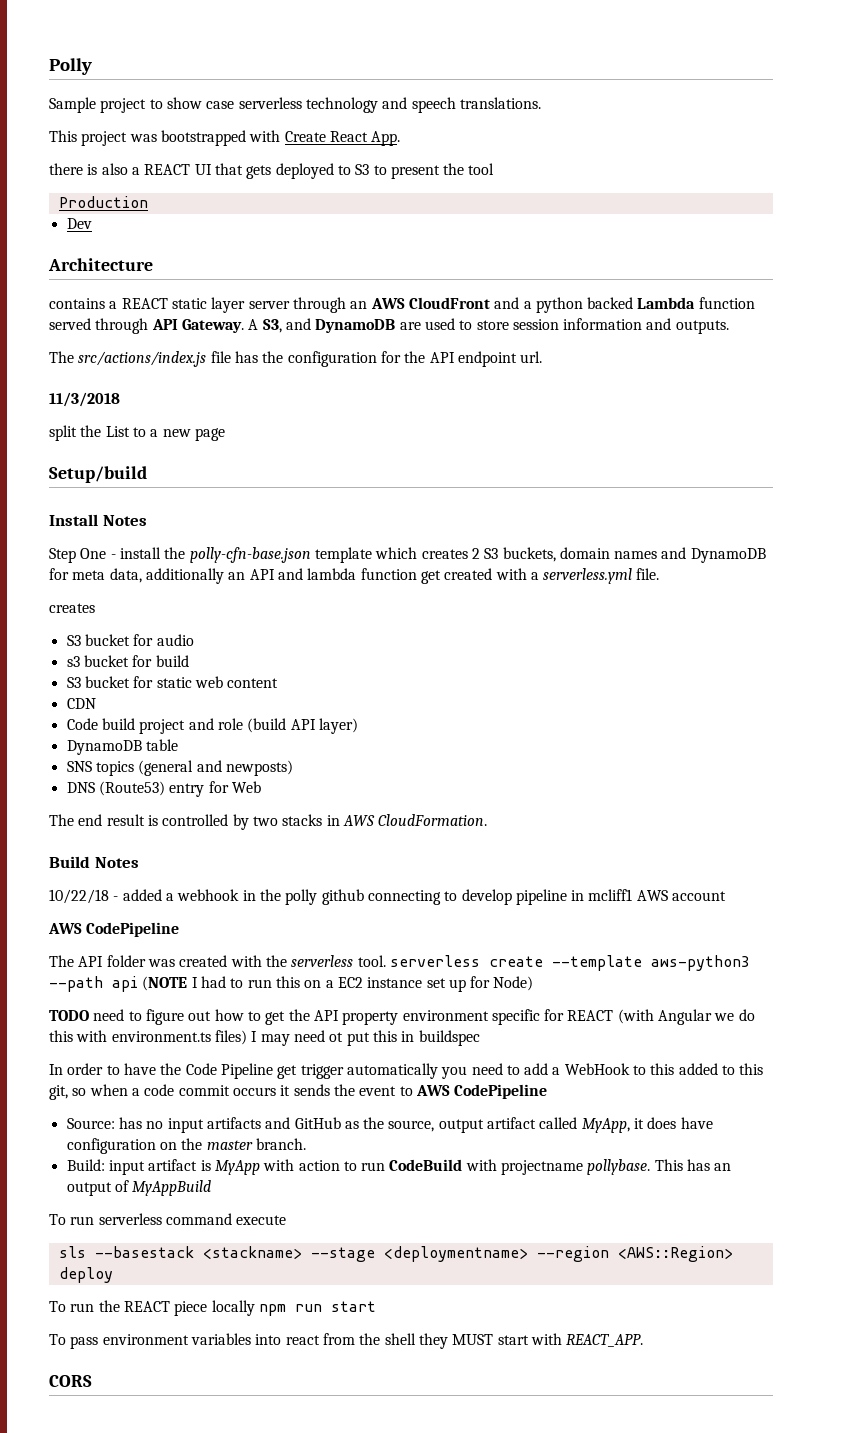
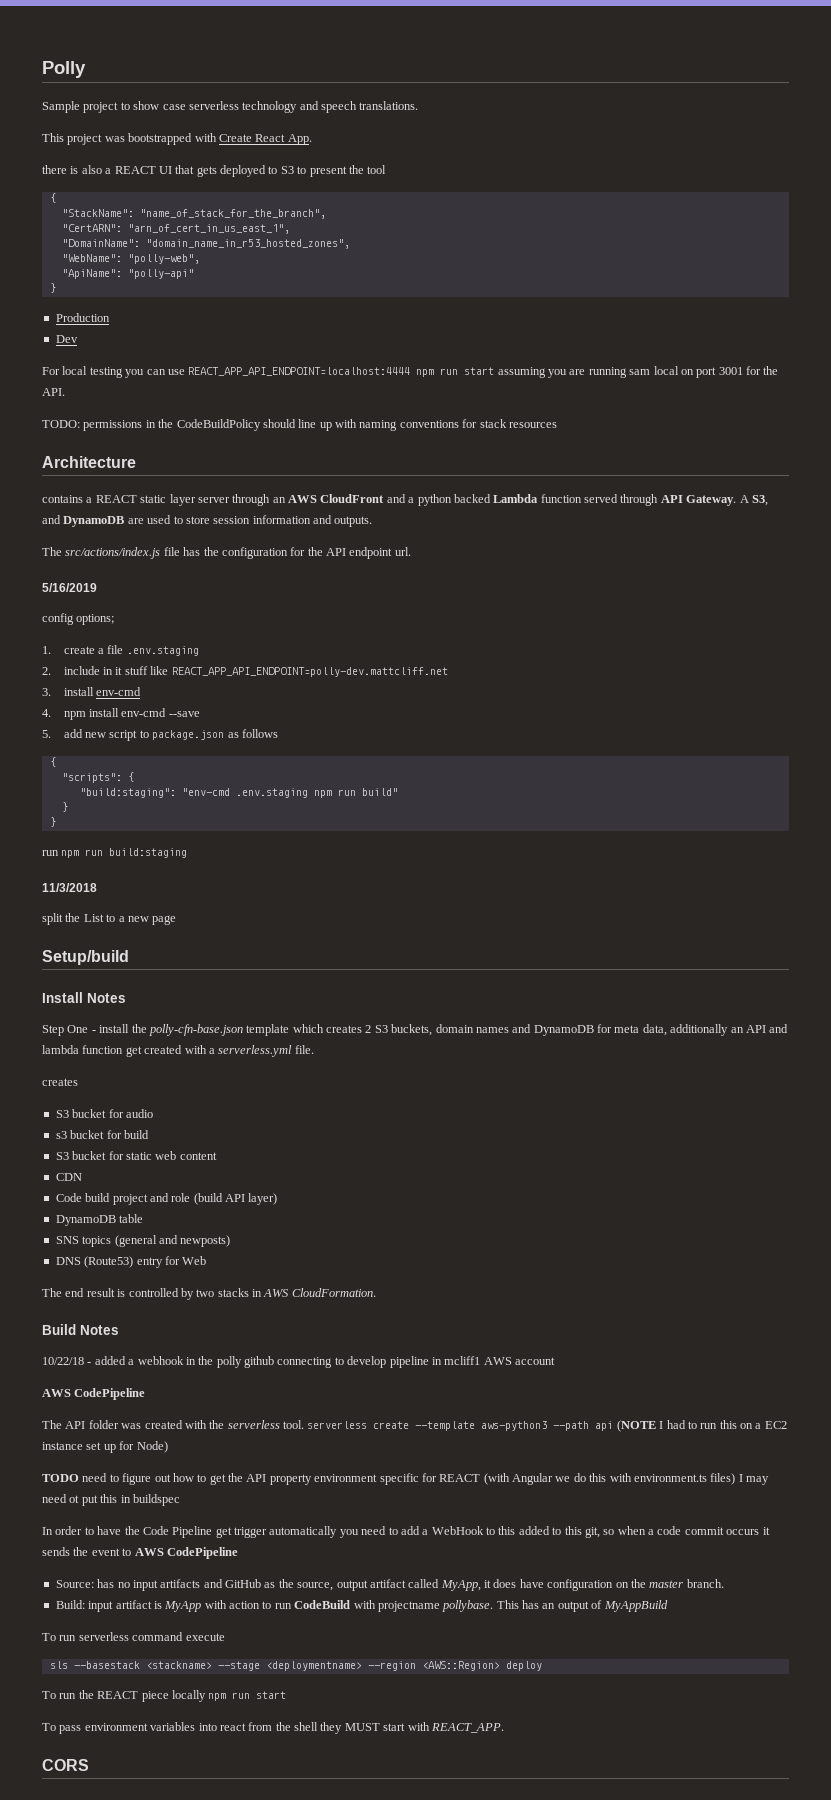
  there is also a REACT UI that gets deployed to S3 to present the tool
+ {
+ "StackName": "name_of_stack_for_the_branch",
+ "CertARN": "arn_of_cert_in_us_east_1",
+ "DomainName": "domain_name_in_r53_hosted_zones",
+ "WebName": "polly-web",
+ "ApiName": "polly-api"
+ }
  Production
  Dev
+ For local testing you can use REACT_APP_API_ENDPOINT=localhost:4444 npm run start assuming you are running sam local on port 3001 for the API.
+ TODO: permissions in the CodeBuildPolicy should line up with naming conventions for stack resources
+ 5/16/2019
+ config options;
+ 1. create a file .env.staging
+ 2. include in it stuff like REACT_APP_API_ENDPOINT=polly-dev.mattcliff.net
+ 3. install env-cmd
+ 4. npm install env-cmd --save
+ 5. add new script to package.json as follows
+ {
+ "scripts": {
+ "build:staging": "env-cmd .env.staging npm run build"
+ }
+ }
+ run npm run build:staging

